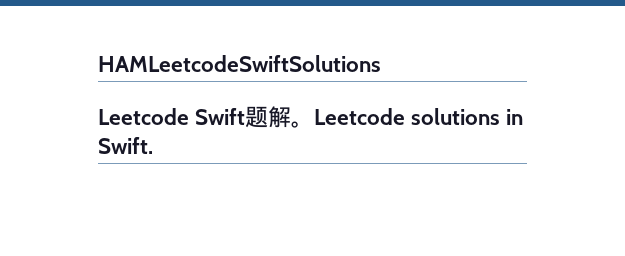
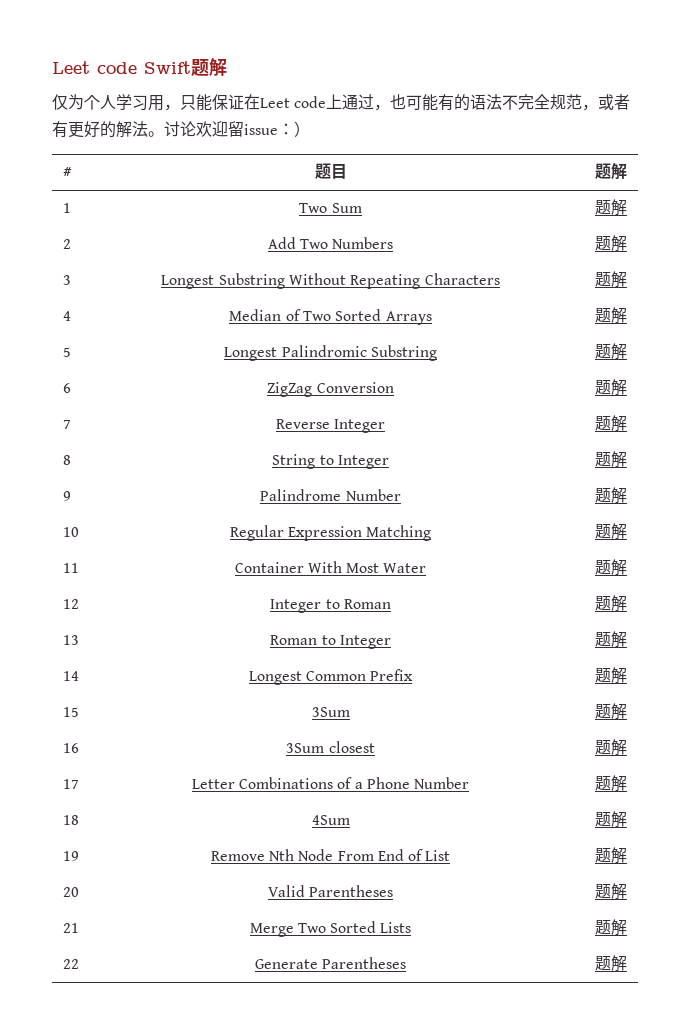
- HAMLeetcodeSwiftSolutions
- Leetcode Swift题解。Leetcode solutions in Swift.
+ Leet code Swift题解
+ 仅为个人学习用，只能保证在Leet code上通过，也可能有的语法不完全规范，或者有更好的解法。讨论欢迎留issue：）
+ # | 题目 | 题解
+ 1 | Two Sum | 题解
+ 2 | Add Two Numbers | 题解
+ 3 | Longest Substring Without Repeating Characters | 题解
+ 4 | Median of Two Sorted Arrays | 题解
+ 5 | Longest Palindromic Substring | 题解
+ 6 | ZigZag Conversion | 题解
+ 7 | Reverse Integer | 题解
+ 8 | String to Integer | 题解
+ 9 | Palindrome Number | 题解
+ 10 | Regular Expression Matching | 题解
+ 11 | Container With Most Water | 题解
+ 12 | Integer to Roman | 题解
+ 13 | Roman to Integer | 题解
+ 14 | Longest Common Prefix | 题解
+ 15 | 3Sum | 题解
+ 16 | 3Sum closest | 题解
+ 17 | Letter Combinations of a Phone Number | 题解
+ 18 | 4Sum | 题解
+ 19 | Remove Nth Node From End of List | 题解
+ 20 | Valid Parentheses | 题解
+ 21 | Merge Two Sorted Lists | 题解
+ 22 | Generate Parentheses | 题解

